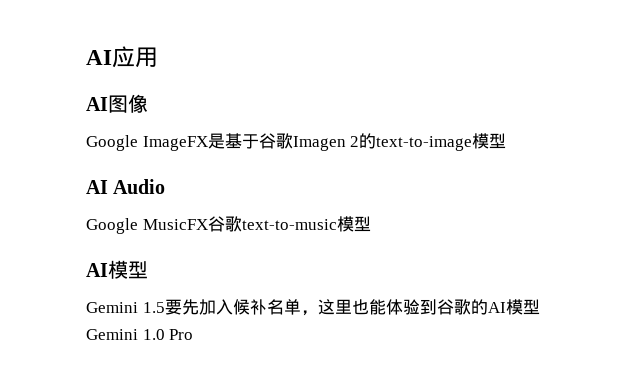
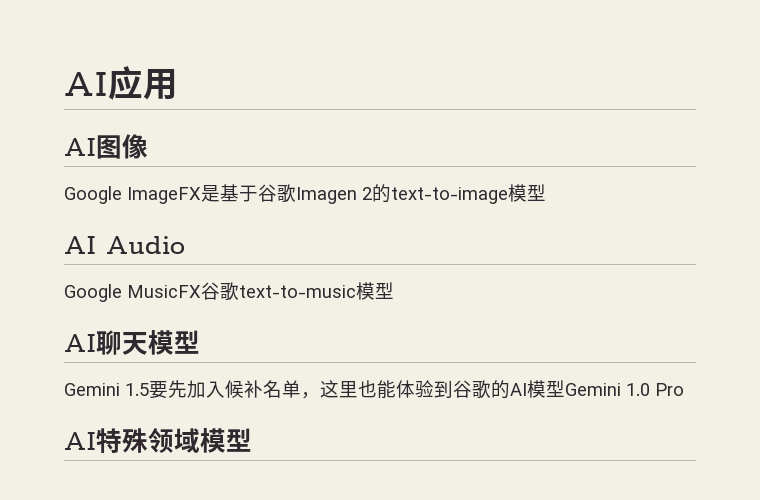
  Google MusicFX谷歌text-to-music模型
- AI模型
+ AI聊天模型
+ AI特殊领域模型

